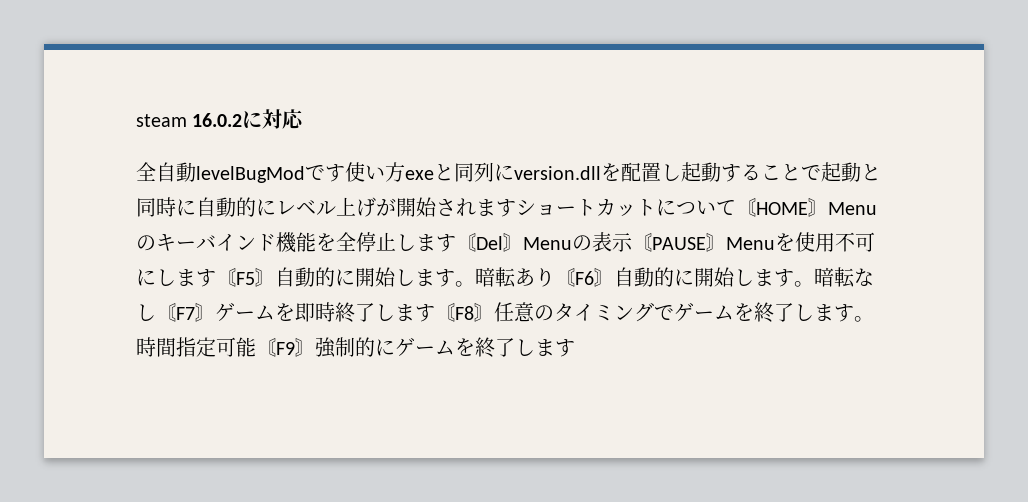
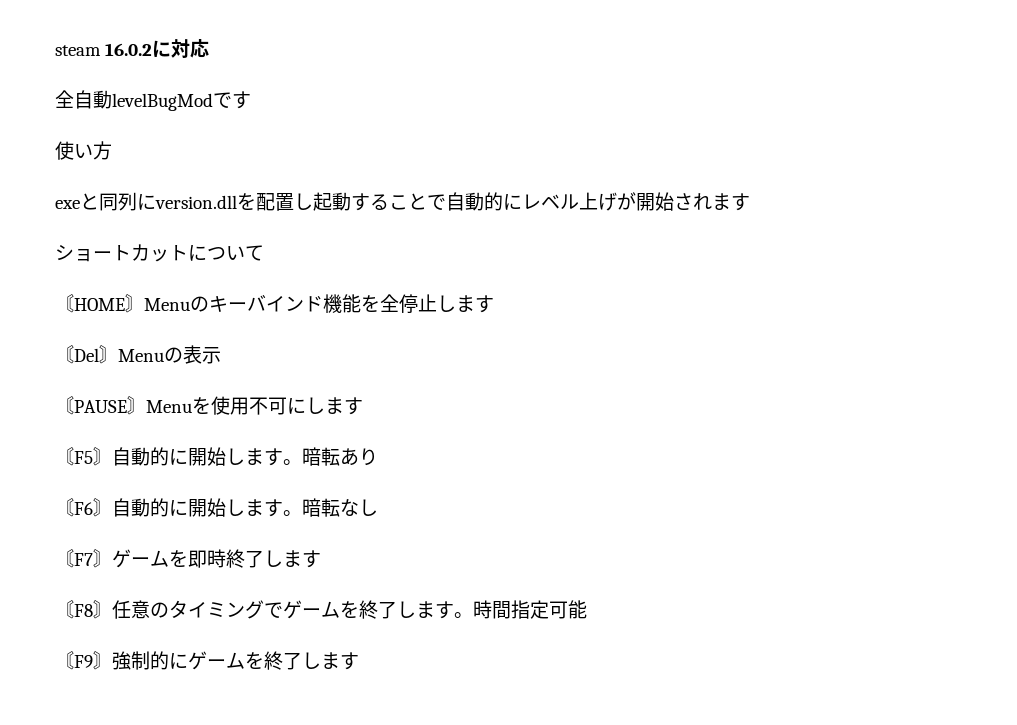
- 全自動levelBugModです使い方exeと同列にversion.dllを配置し起動することで起動と同時に自動的にレベル上げが開始されますショートカットについて〘HOME〙Menuのキーバインド機能を全停止します〘Del〙Menuの表示〘PAUSE〙Menuを使用不可にします〘F5〙自動的に開始します。
+ 全自動levelBugModです
+ 使い方
+ exeと同列にversion.dllを配置し起動することで自動的にレベル上げが開始されます
+ ショートカットについて
+ 〘HOME〙Menuのキーバインド機能を全停止します
+ 〘Del〙Menuの表示
+ 〘PAUSE〙Menuを使用不可にします
+ 〘F5〙自動的に開始します。
- 暗転あり〘F6〙自動的に開始します。
+ 暗転あり
+ 〘F6〙自動的に開始します。
- 暗転なし〘F7〙ゲームを即時終了します〘F8〙任意のタイミングでゲームを終了します。
+ 暗転なし
+ 〘F7〙ゲームを即時終了します
+ 〘F8〙任意のタイミングでゲームを終了します。
- 時間指定可能〘F9〙強制的にゲームを終了します
+ 時間指定可能
+ 〘F9〙強制的にゲームを終了します

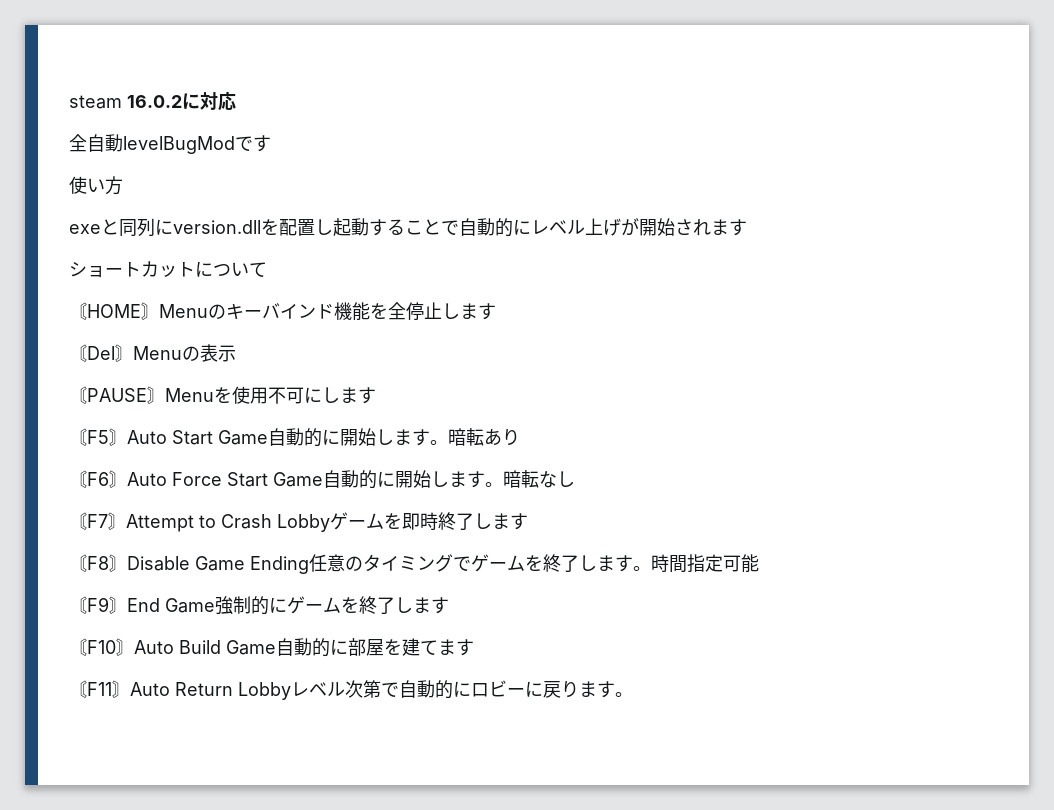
- 〘F5〙自動的に開始します。
+ 〘F5〙Auto Start Game自動的に開始します。
- 〘F6〙自動的に開始します。
+ 〘F6〙Auto Force Start Game自動的に開始します。
- 〘F7〙ゲームを即時終了します
+ 〘F7〙Attempt to Crash Lobbyゲームを即時終了します
- 〘F8〙任意のタイミングでゲームを終了します。
+ 〘F8〙Disable Game Ending任意のタイミングでゲームを終了します。
- 〘F9〙強制的にゲームを終了します
+ 〘F9〙End Game強制的にゲームを終了します
+ 〘F10〙Auto Build Game自動的に部屋を建てます
+ 〘F11〙Auto Return Lobbyレベル次第で自動的にロビーに戻ります。

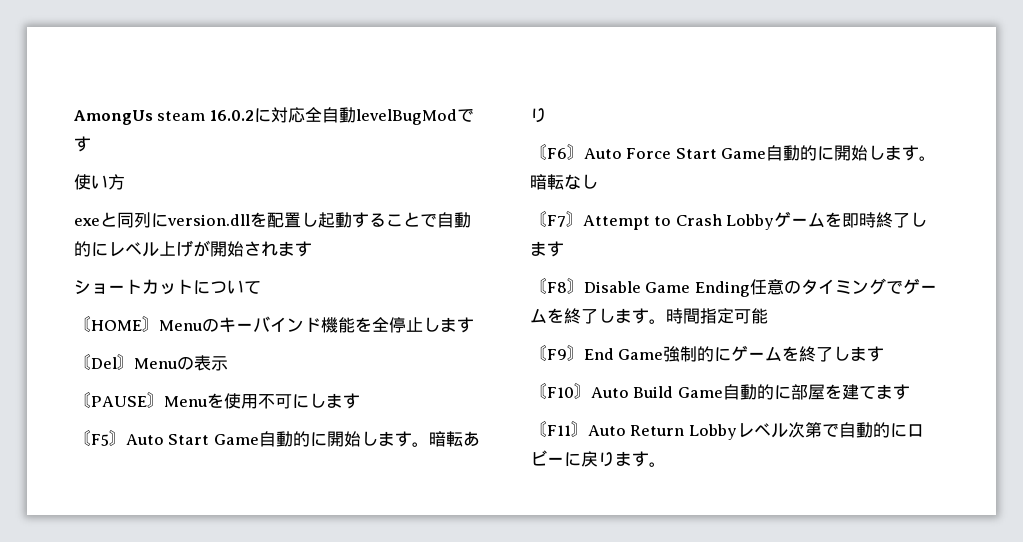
- steam 16.0.2に対応
- 全自動levelBugModです
+ AmongUs steam 16.0.2に対応全自動levelBugModです

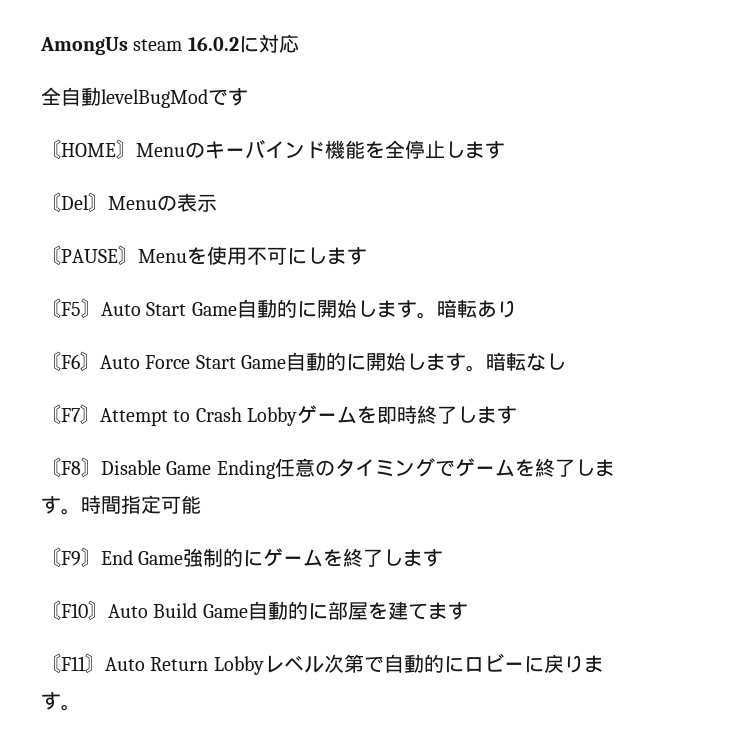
- AmongUs steam 16.0.2に対応全自動levelBugModです
+ AmongUs steam 16.0.2に対応
+ 全自動levelBugModです
- 使い方
- exeと同列にversion.dllを配置し起動することで自動的にレベル上げが開始されます
- ショートカットについて

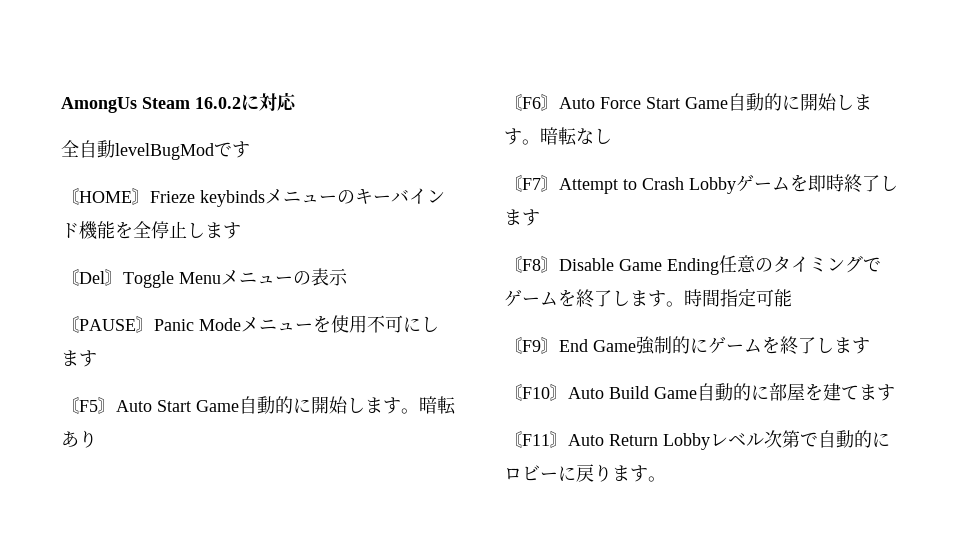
- AmongUs steam 16.0.2に対応
+ AmongUs Steam 16.0.2に対応
- 〘HOME〙Menuのキーバインド機能を全停止します
+ 〘HOME〙Frieze keybindsメニューのキーバインド機能を全停止します
- 〘Del〙Menuの表示
+ 〘Del〙Toggle Menuメニューの表示
- 〘PAUSE〙Menuを使用不可にします
+ 〘PAUSE〙Panic Modeメニューを使用不可にします

